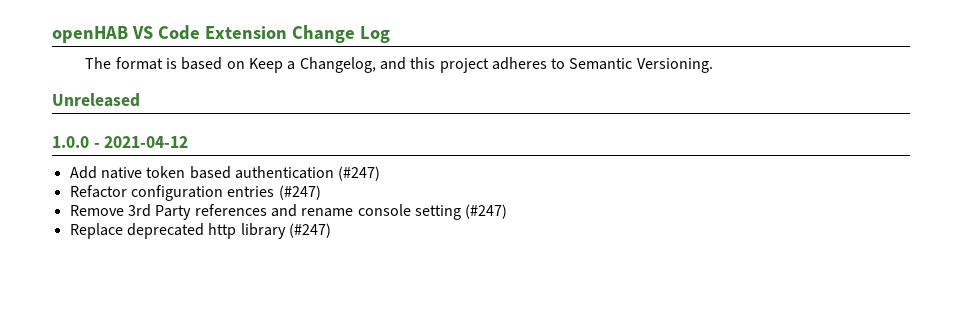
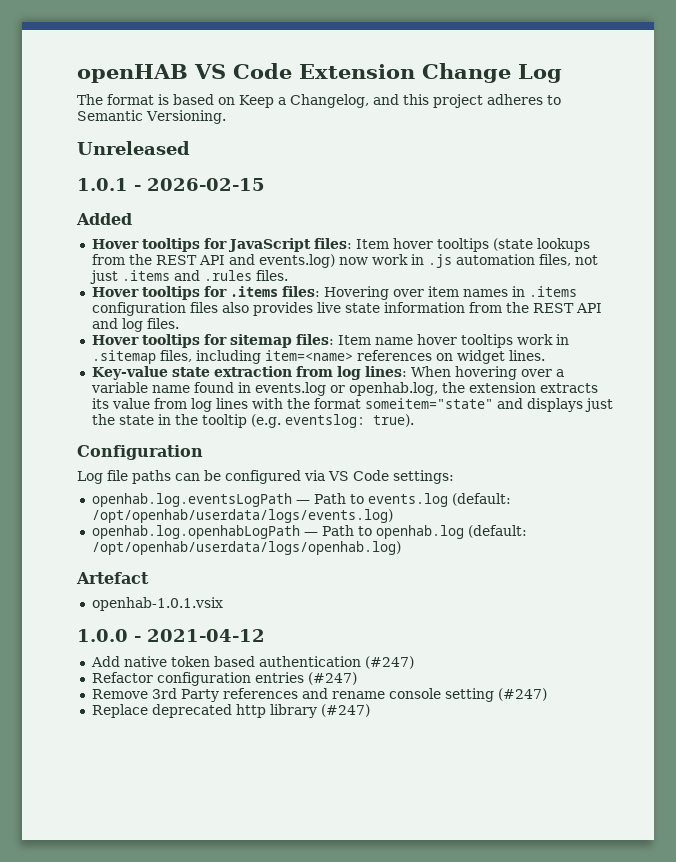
+ 1.0.1 - 2026-02-15
+ Added
+ Hover tooltips for JavaScript files: Item hover tooltips (state lookups from the REST API and events.log) now work in .js automation files, not just .items and .rules files.
+ Hover tooltips for .items files: Hovering over item names in .items configuration files also provides live state information from the REST API and log files.
+ Hover tooltips for sitemap files: Item name hover tooltips work in .sitemap files, including item=<name> references on widget lines.
+ Key-value state extraction from log lines: When hovering over a variable name found in events.log or openhab.log, the extension extracts its value from log lines with the format someitem="state" and displays just the state in the tooltip (e.g. eventslog: true).
+ Configuration
+ Log file paths can be configured via VS Code settings:
+ openhab.log.eventsLogPath — Path to events.log (default: /opt/openhab/userdata/logs/events.log)
+ openhab.log.openhabLogPath — Path to openhab.log (default: /opt/openhab/userdata/logs/openhab.log)
+ Artefact
+ openhab-1.0.1.vsix

